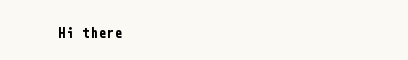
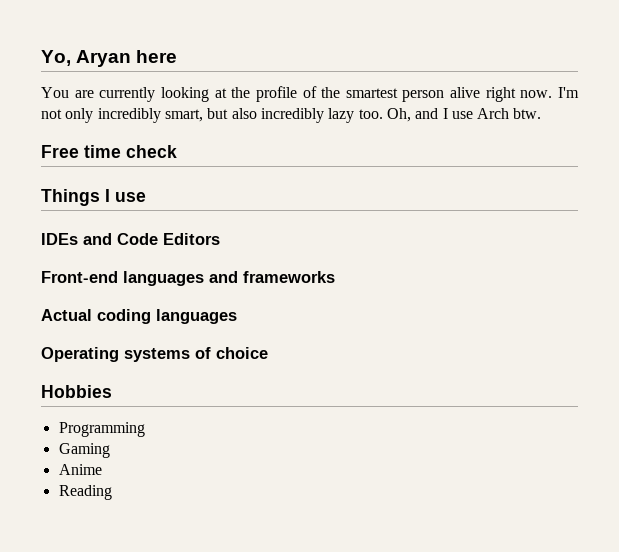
- Hi there
+ Yo, Aryan here
+ You are currently looking at the profile of the smartest person alive right now. I'm not only incredibly smart, but also incredibly lazy too. Oh, and I use Arch btw.
+ Free time check
+ Things I use
+ IDEs and Code Editors
+ Front-end languages and frameworks
+ Actual coding languages
+ Operating systems of choice
+ Hobbies
+ Programming
+ Gaming
+ Anime
+ Reading

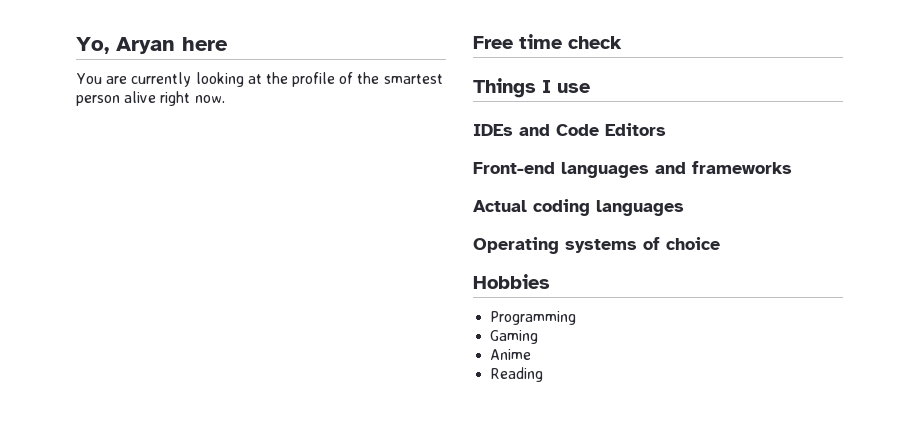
- I'm not only incredibly smart, but also incredibly lazy too. Oh, and I use Arch btw.

